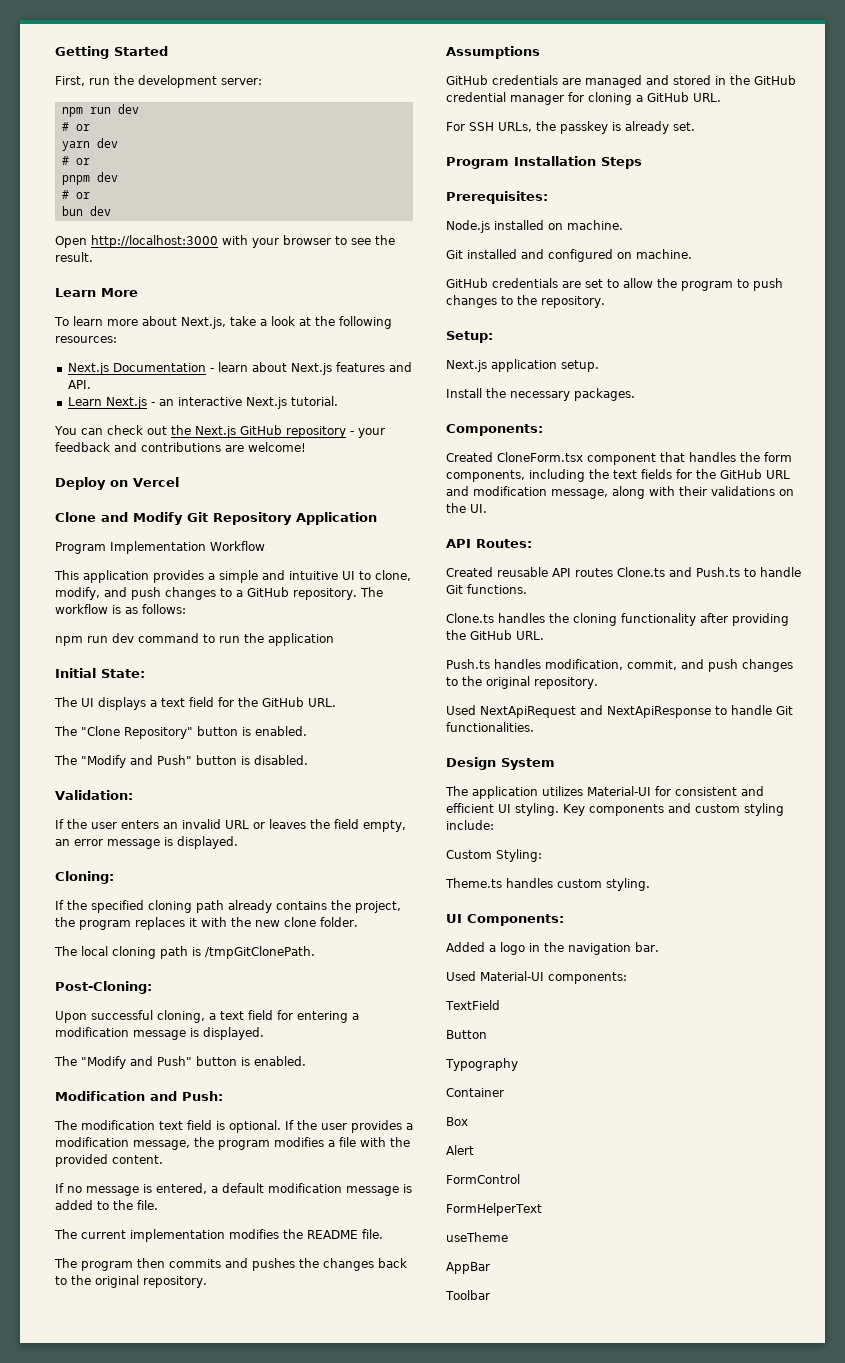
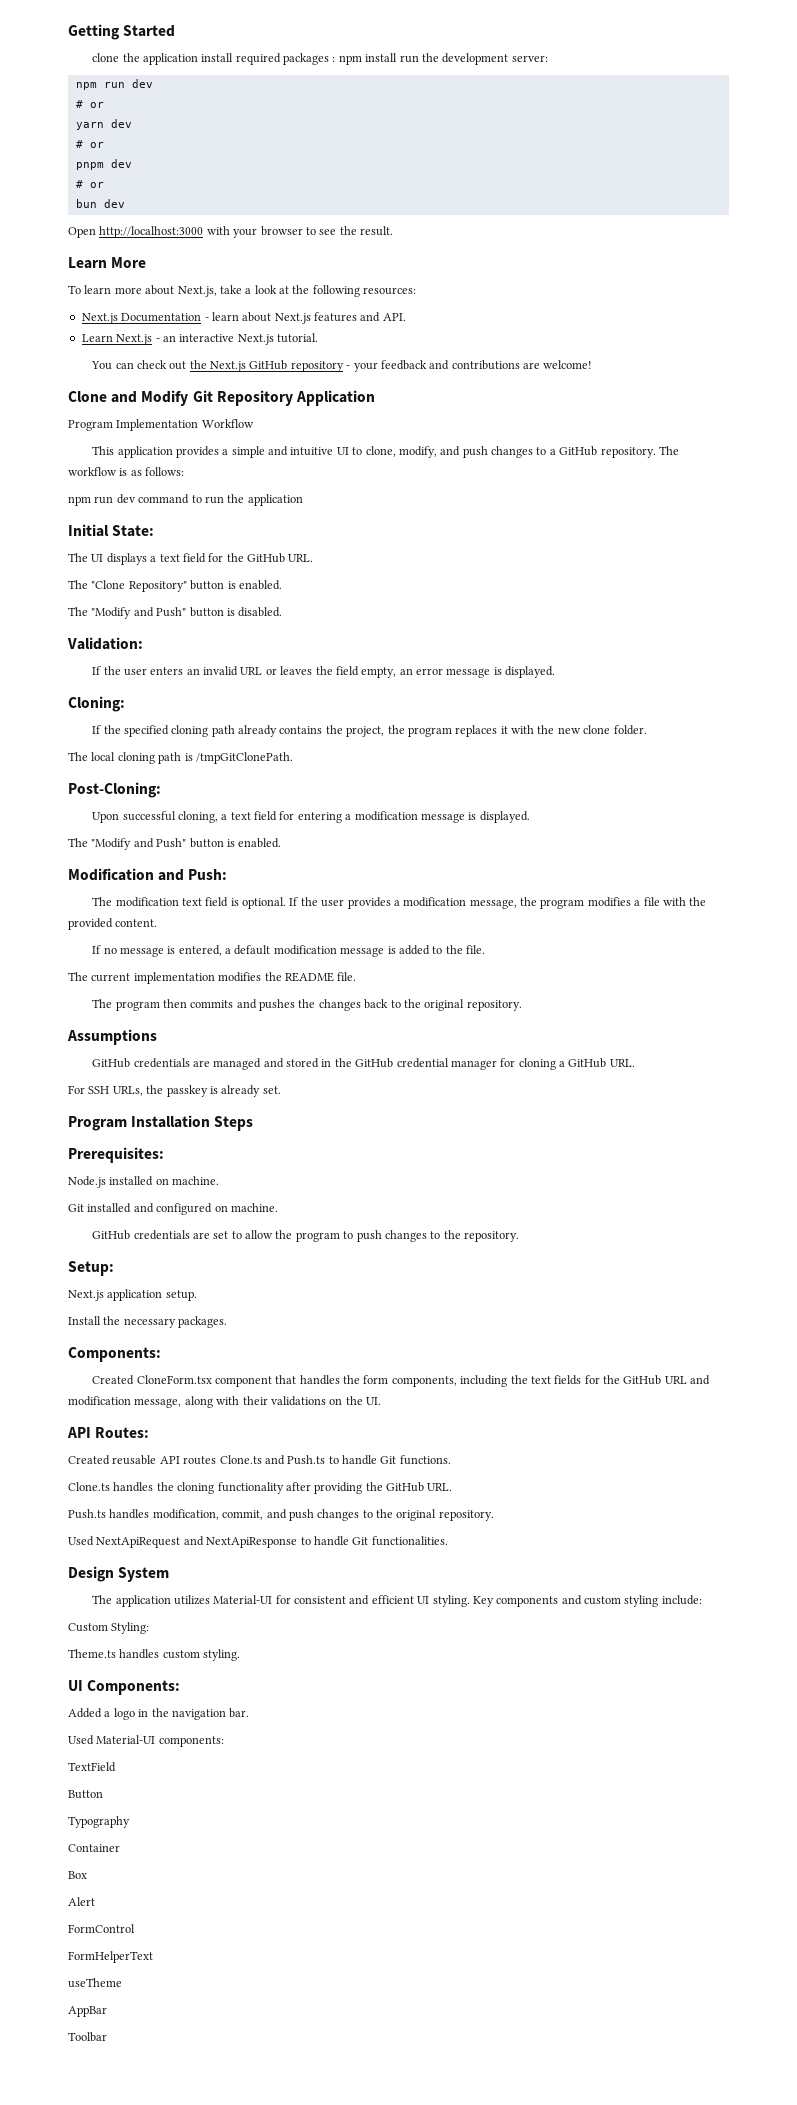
- First, run the development server:
+ clone the application install required packages : npm install run the development server:
- Deploy on Vercel

